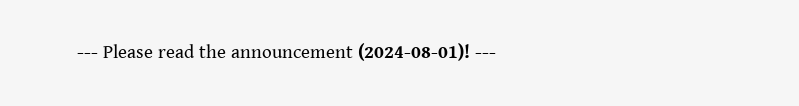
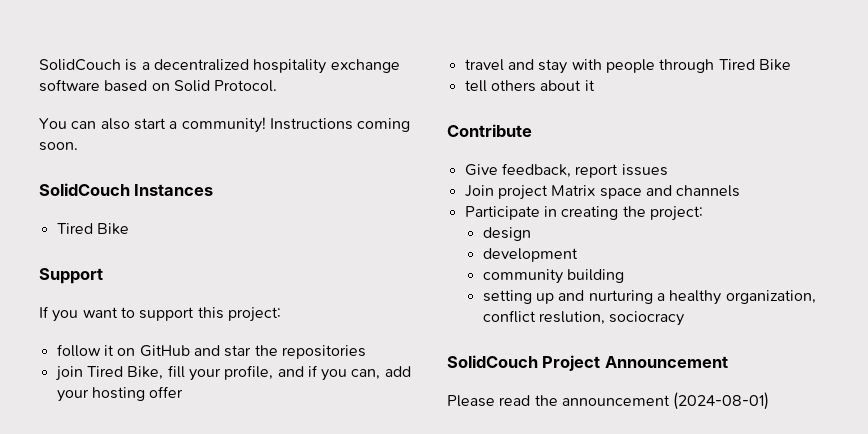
- --- Please read the announcement (2024-08-01)! ---
+ SolidCouch is a decentralized hospitality exchange software based on Solid Protocol.
+ You can also start a community! Instructions coming soon.
+ SolidCouch Instances
+ Tired Bike
+ Support
+ If you want to support this project:
+ follow it on GitHub and star the repositories
+ join Tired Bike, fill your profile, and if you can, add your hosting offer
+ travel and stay with people through Tired Bike
+ tell others about it
+ Contribute
+ Give feedback, report issues
+ Join project Matrix space and channels
+ Participate in creating the project:
+ design
+ development
+ community building
+ setting up and nurturing a healthy organization, conflict reslution, sociocracy
+ SolidCouch Project Announcement
+ Please read the announcement (2024-08-01)

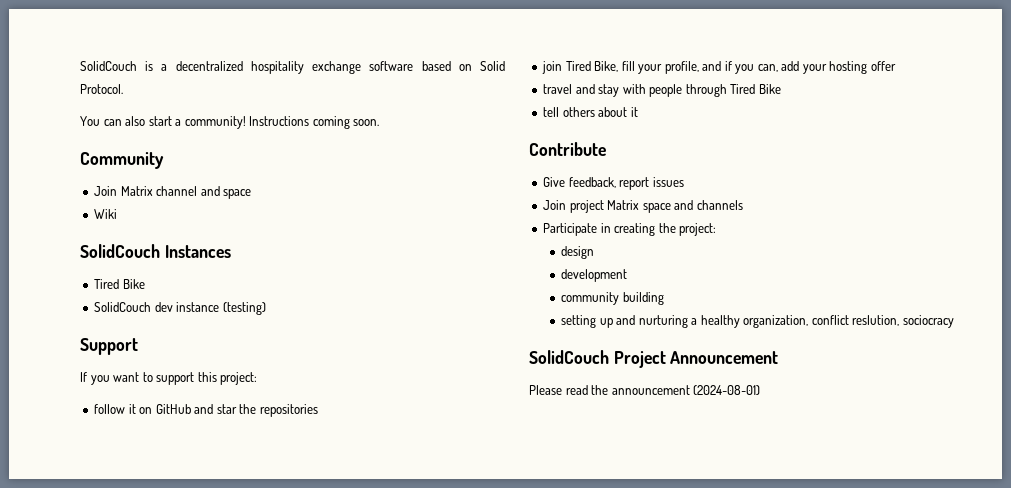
+ Community
+ Join Matrix channel and space
+ Wiki
+ SolidCouch dev instance (testing)

